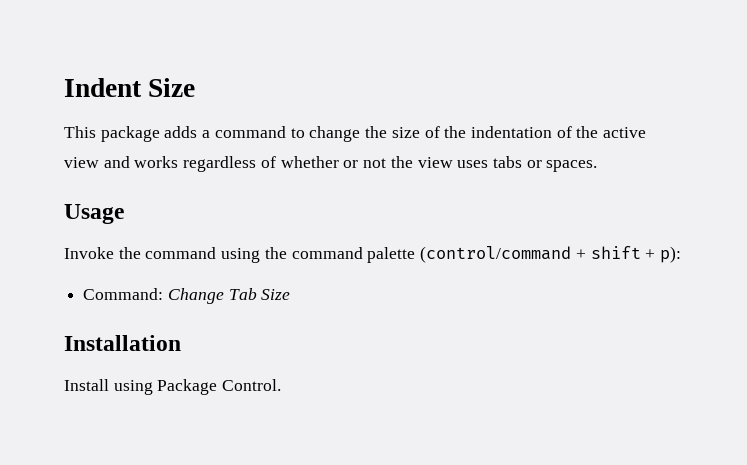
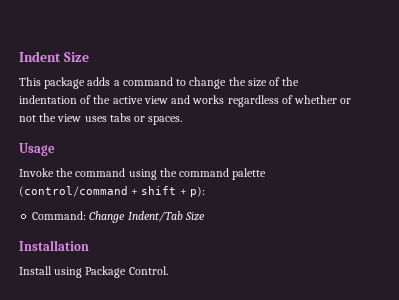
- Command: Change Tab Size
+ Command: Change Indent/Tab Size

